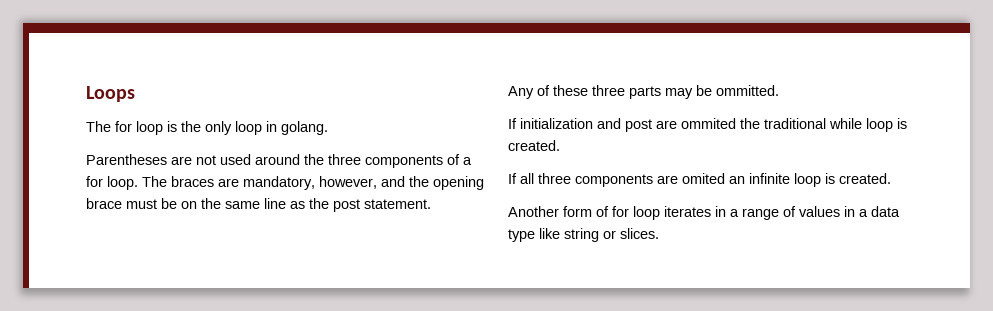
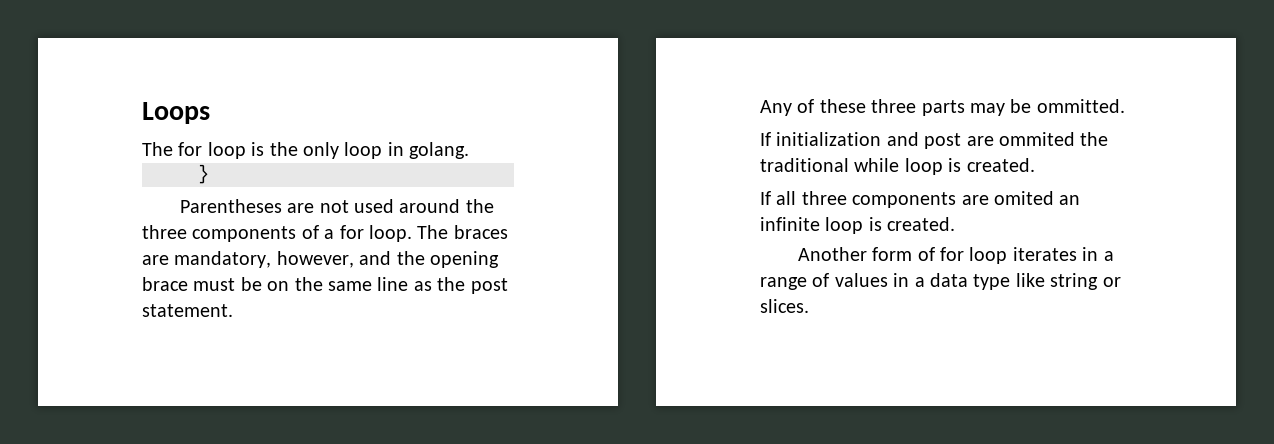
+ }

